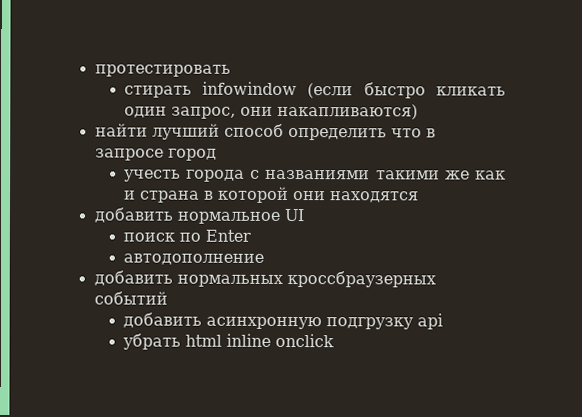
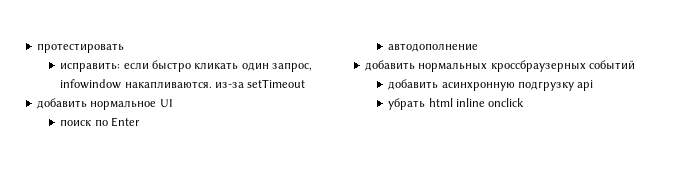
- стирать infowindow (если быстро кликать один запрос, они накапливаются)
- найти лучший способ определить что в запросе город
- учесть города с названиями такими же как и страна в которой они находятся
+ исправить: если быстро кликать один запрос, infowindow накапливаются. из-за setTimeout

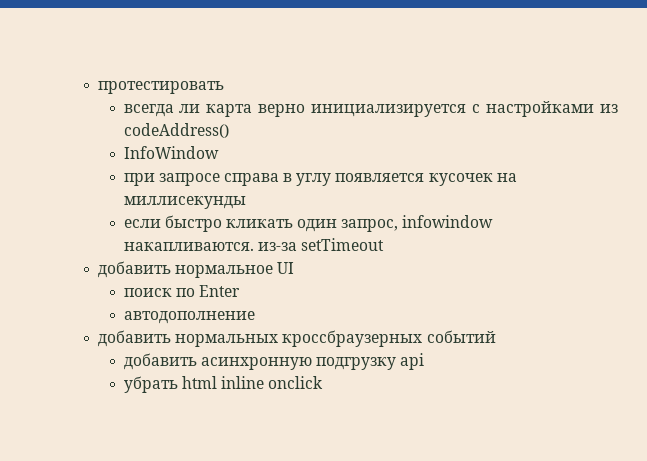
- исправить: если быстро кликать один запрос, infowindow накапливаются. из-за setTimeout
+ всегда ли карта верно инициализируется с настройками из codeAddress()
+ InfoWindow
+ при запросе справа в углу появляется кусочек на миллисекунды
+ если быстро кликать один запрос, infowindow накапливаются. из-за setTimeout

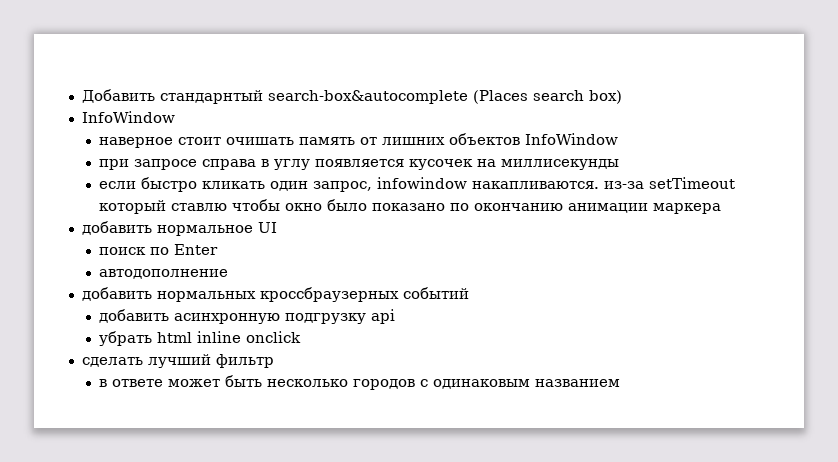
- протестировать
- всегда ли карта верно инициализируется с настройками из codeAddress()
+ Добавить стандарнтый search-box&autocomplete (Places search box)
  InfoWindow
+ наверное стоит очишать память от лишних объектов InfoWindow
- если быстро кликать один запрос, infowindow накапливаются. из-за setTimeout
+ если быстро кликать один запрос, infowindow накапливаются. из-за setTimeout который ставлю чтобы окно было показано по окончанию анимации маркера
+ сделать лучший фильтр
+ в ответе может быть несколько городов с одинаковым названием

